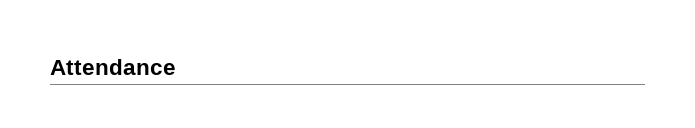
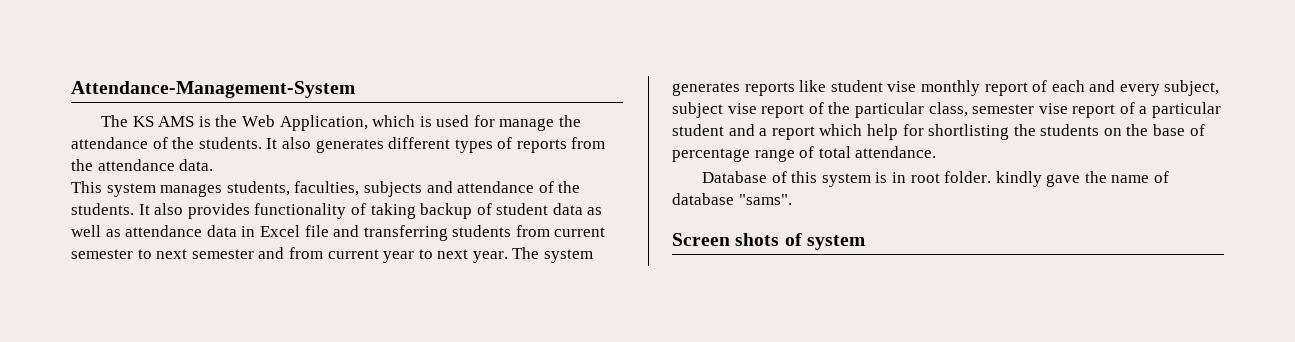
- Attendance
+ Attendance-Management-System
+ The KS AMS is the Web Application, which is used for manage the attendance of the students. It also generates different types of reports from the attendance data.
+ This system manages students, faculties, subjects and attendance of the students. It also provides functionality of taking backup of student data as well as attendance data in Excel file and transferring students from current semester to next semester and from current year to next year. The system generates reports like student vise monthly report of each and every subject, subject vise report of the particular class, semester vise report of a particular student and a report which help for shortlisting the students on the base of percentage range of total attendance.
+ Database of this system is in root folder. kindly gave the name of database "sams".
+ Screen shots of system

